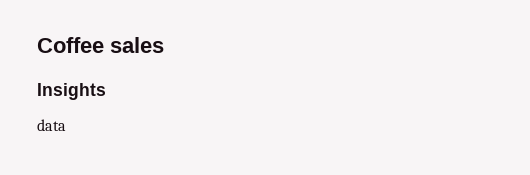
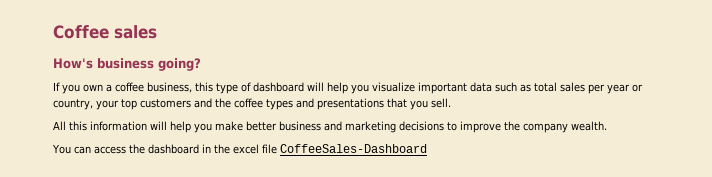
- Insights
- data
+ How's business going?
+ If you own a coffee business, this type of dashboard will help you visualize important data such as total sales per year or country, your top customers and the coffee types and presentations that you sell.
+ All this information will help you make better business and marketing decisions to improve the company wealth.
+ You can access the dashboard in the excel file CoffeeSales-Dashboard

